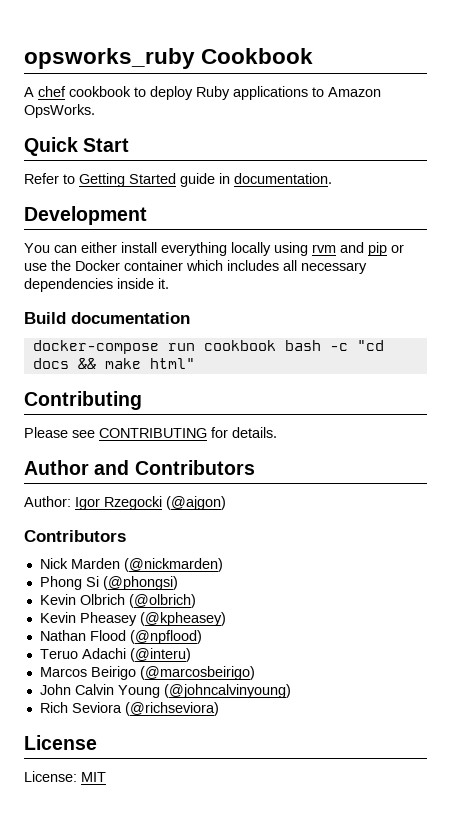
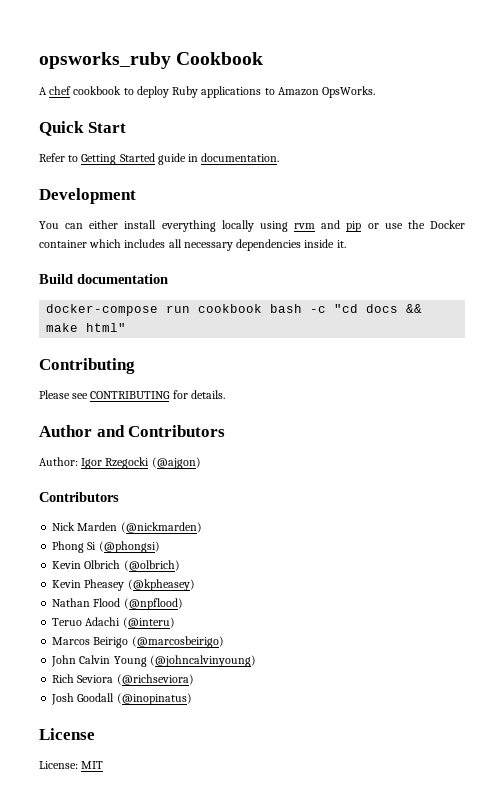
+ Josh Goodall (@inopinatus)

